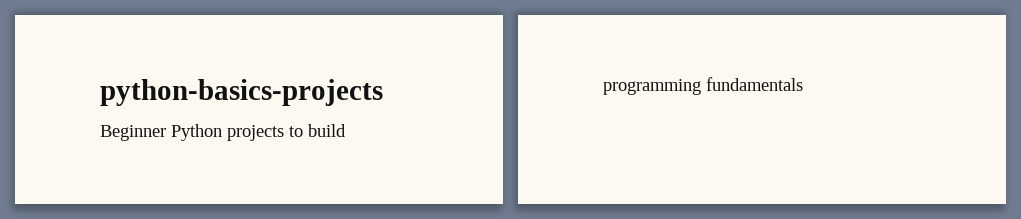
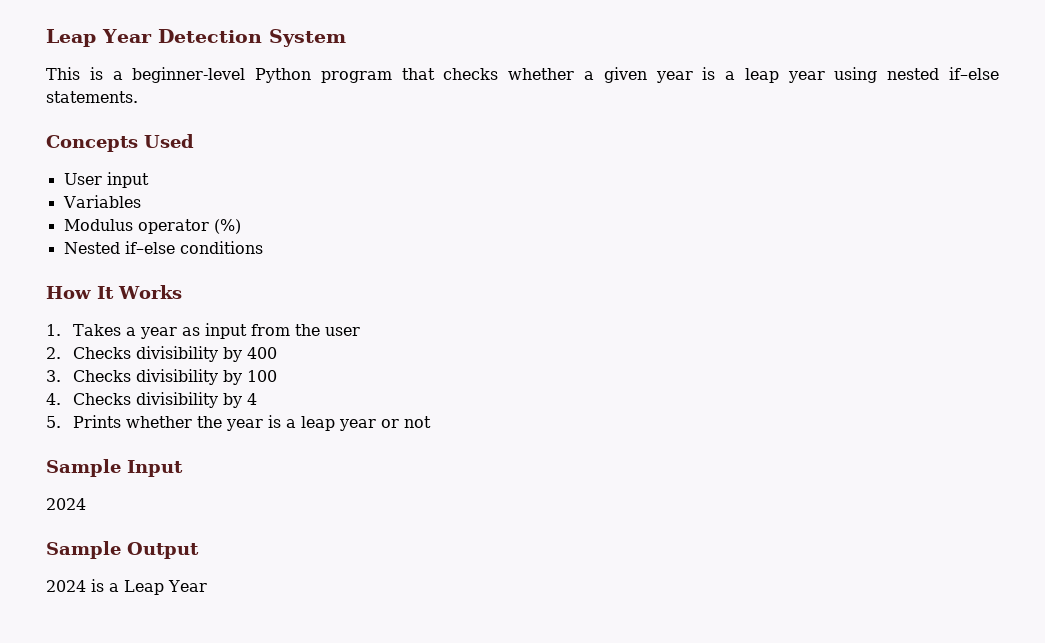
- python-basics-projects
- Beginner Python projects to build programming fundamentals
+ Leap Year Detection System
+ This is a beginner-level Python program that checks whether a given year is a leap year using nested if–else statements.
+ Concepts Used
+ User input
+ Variables
+ Modulus operator (%)
+ Nested if–else conditions
+ How It Works
+ 1. Takes a year as input from the user
+ 2. Checks divisibility by 400
+ 3. Checks divisibility by 100
+ 4. Checks divisibility by 4
+ 5. Prints whether the year is a leap year or not
+ Sample Input
+ 2024
+ Sample Output
+ 2024 is a Leap Year

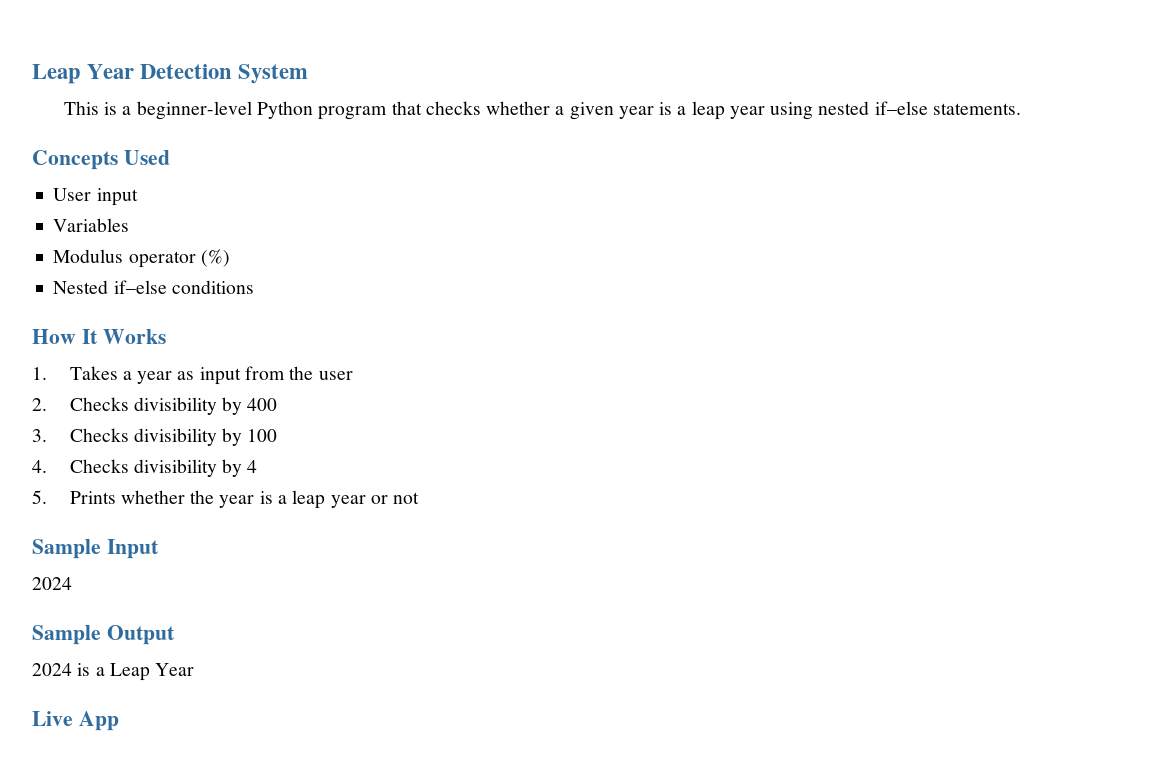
+ Live App

